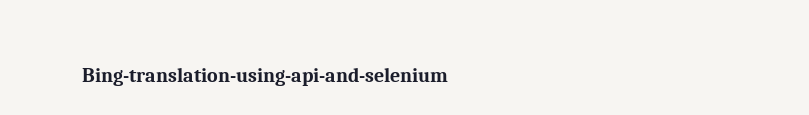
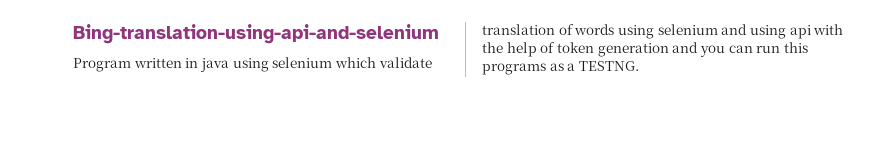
+ Program written in java using selenium which validate translation of words using selenium and using api with the help of token generation and you can run this programs as a TESTNG.

